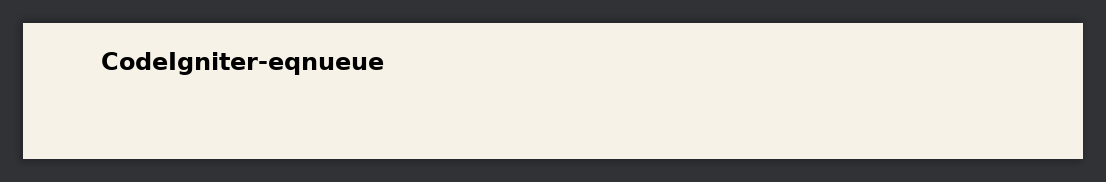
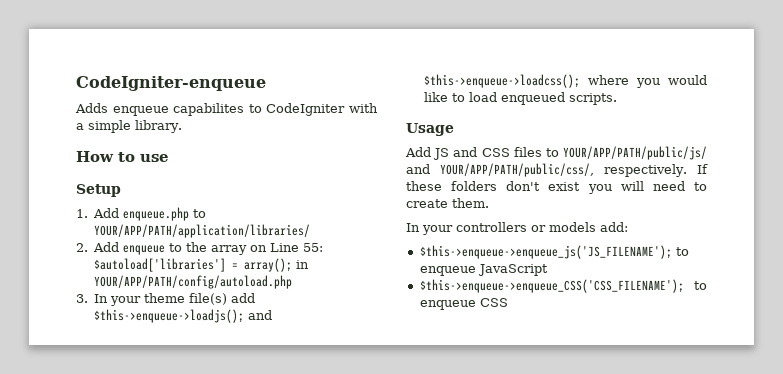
- CodeIgniter-eqnueue
+ CodeIgniter-enqueue
+ Adds enqueue capabilites to CodeIgniter with a simple library.
+ How to use
+ Setup
+ 1. Add enqueue.php to YOUR/APP/PATH/application/libraries/
+ 2. Add enqueue to the array on Line 55: $autoload['libraries'] = array(); in YOUR/APP/PATH/config/autoload.php
+ 3. In your theme file(s) add $this->enqueue->loadjs(); and $this->enqueue->loadcss(); where you would like to load enqueued scripts.
+ Usage
+ Add JS and CSS files to YOUR/APP/PATH/public/js/ and YOUR/APP/PATH/public/css/, respectively. If these folders don't exist you will need to create them.
+ In your controllers or models add:
+ $this->enqueue->enqueue_js('JS_FILENAME'); to enqueue JavaScript
+ $this->enqueue->enqueue_CSS('CSS_FILENAME'); to enqueue CSS

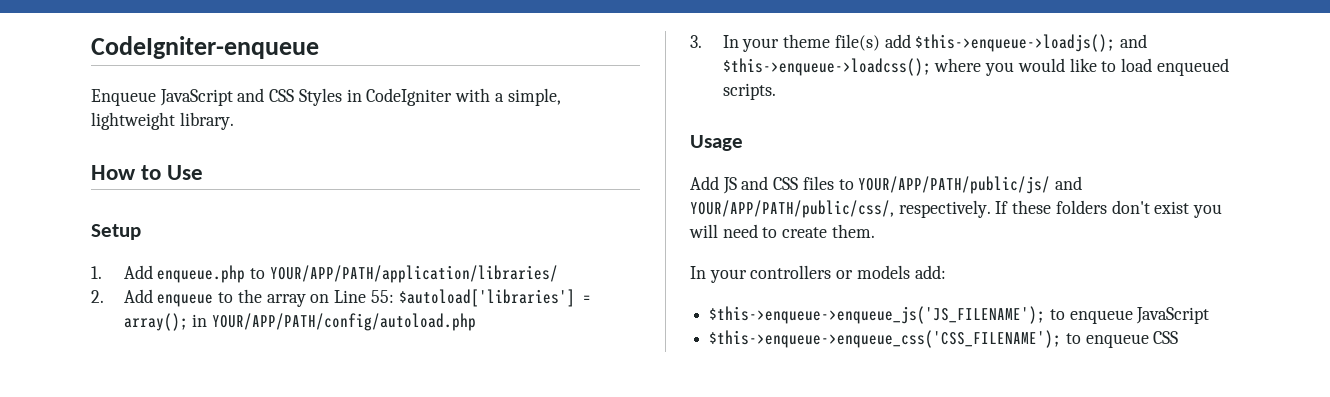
- Adds enqueue capabilites to CodeIgniter with a simple library.
+ Enqueue JavaScript and CSS Styles in CodeIgniter with a simple, lightweight library.
- How to use
+ How to Use
- $this->enqueue->enqueue_CSS('CSS_FILENAME'); to enqueue CSS
+ $this->enqueue->enqueue_css('CSS_FILENAME'); to enqueue CSS

